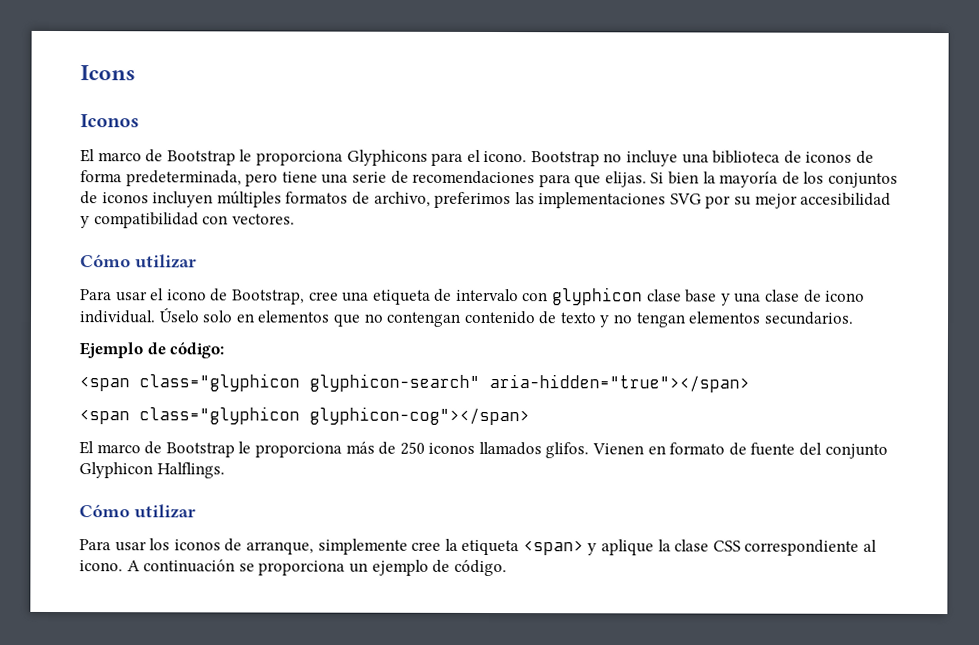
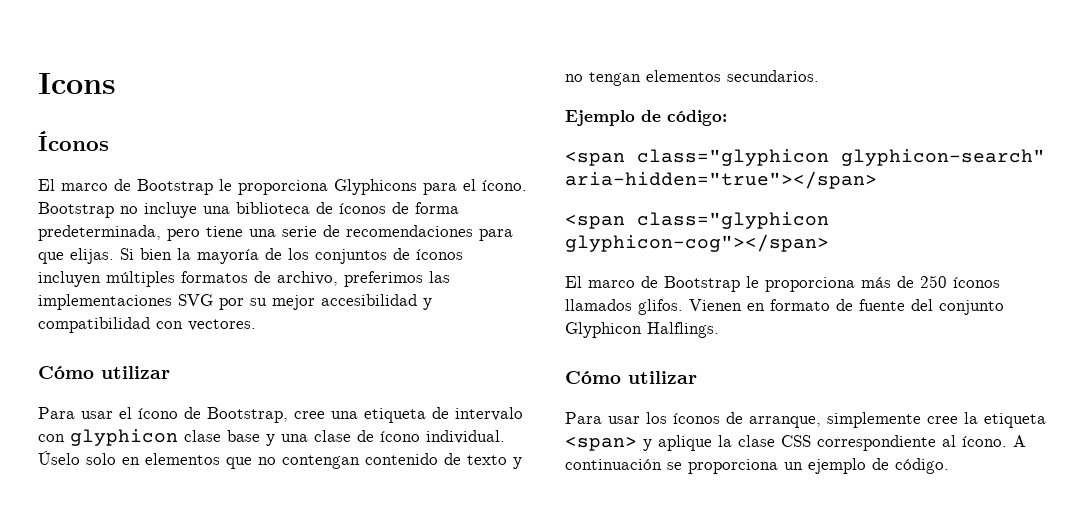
- Iconos
+ Íconos
- El marco de Bootstrap le proporciona Glyphicons para el icono.
+ El marco de Bootstrap le proporciona Glyphicons para el ícono.
- Bootstrap no incluye una biblioteca de iconos de forma predeterminada, pero tiene una serie de recomendaciones para que elijas.
+ Bootstrap no incluye una biblioteca de íconos de forma predeterminada, pero tiene una serie de recomendaciones para que elijas.
- Si bien la mayoría de los conjuntos de iconos incluyen múltiples formatos de archivo, preferimos las implementaciones SVG por su mejor accesibilidad y compatibilidad con vectores.
+ Si bien la mayoría de los conjuntos de íconos incluyen múltiples formatos de archivo, preferimos las implementaciones SVG por su mejor accesibilidad y compatibilidad con vectores.
- Para usar el icono de Bootstrap, cree una etiqueta de intervalo con glyphicon clase base y una clase de icono individual.
+ Para usar el ícono de Bootstrap, cree una etiqueta de intervalo con glyphicon clase base y una clase de ícono individual.
- El marco de Bootstrap le proporciona más de 250 iconos llamados glifos.
+ El marco de Bootstrap le proporciona más de 250 íconos llamados glifos.
- Para usar los iconos de arranque, simplemente cree la etiqueta <span> y aplique la clase CSS correspondiente al icono.
+ Para usar los íconos de arranque, simplemente cree la etiqueta <span> y aplique la clase CSS correspondiente al ícono.

